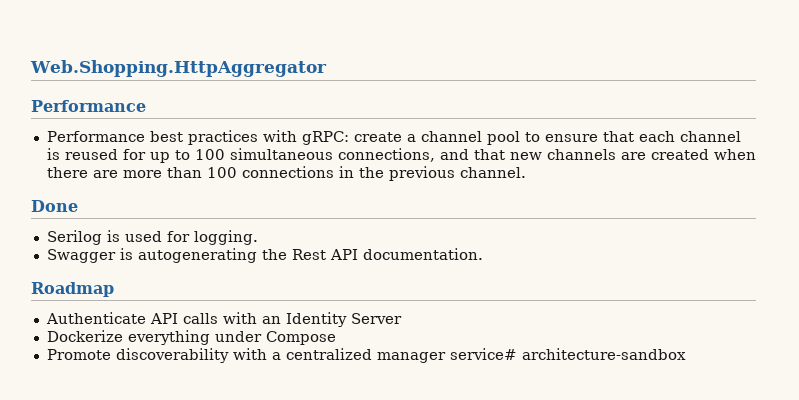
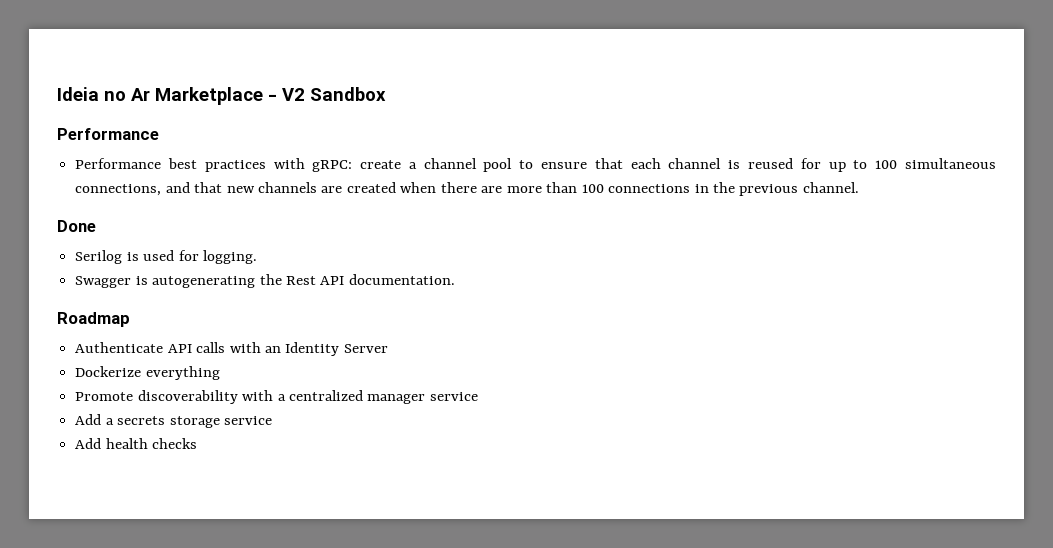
- Web.Shopping.HttpAggregator
+ Ideia no Ar Marketplace - V2 Sandbox
- Dockerize everything under Compose
+ Dockerize everything
- Promote discoverability with a centralized manager service# architecture-sandbox
+ Promote discoverability with a centralized manager service
+ Add a secrets storage service
+ Add health checks

